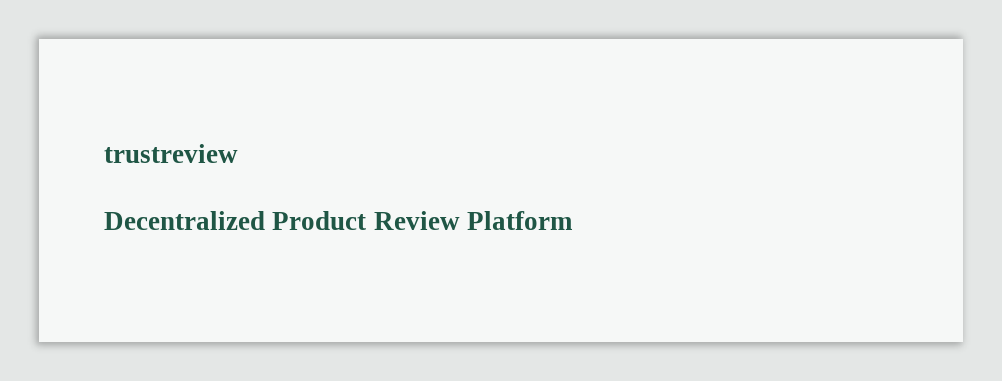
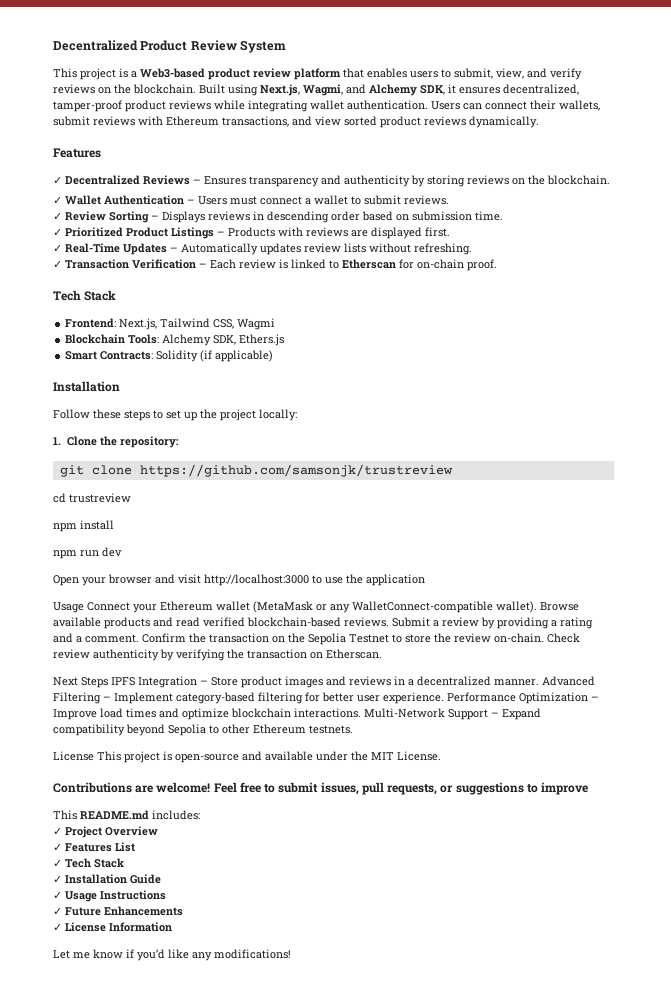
- trustreview
- Decentralized Product Review Platform
+ Decentralized Product Review System
+ This project is a Web3-based product review platform that enables users to submit, view, and verify reviews on the blockchain. Built using Next.js, Wagmi, and Alchemy SDK, it ensures decentralized, tamper-proof product reviews while integrating wallet authentication. Users can connect their wallets, submit reviews with Ethereum transactions, and view sorted product reviews dynamically.
+ Features
+ ✓ Decentralized Reviews – Ensures transparency and authenticity by storing reviews on the blockchain.
+ ✓ Wallet Authentication – Users must connect a wallet to submit reviews.
+ ✓ Review Sorting – Displays reviews in descending order based on submission time.
+ ✓ Prioritized Product Listings – Products with reviews are displayed first.
+ ✓ Real-Time Updates – Automatically updates review lists without refreshing.
+ ✓ Transaction Verification – Each review is linked to Etherscan for on-chain proof.
+ Tech Stack
+ Frontend: Next.js, Tailwind CSS, Wagmi
+ Blockchain Tools: Alchemy SDK, Ethers.js
+ Smart Contracts: Solidity (if applicable)
+ Installation
+ Follow these steps to set up the project locally:
+ 1. Clone the repository:
+ git clone https://github.com/samsonjk/trustreview
+ cd trustreview
+ npm install
+ npm run dev
+ Open your browser and visit http://localhost:3000 to use the application
+ Usage Connect your Ethereum wallet (MetaMask or any WalletConnect-compatible wallet). Browse available products and read verified blockchain-based reviews. Submit a review by providing a rating and a comment. Confirm the transaction on the Sepolia Testnet to store the review on-chain. Check review authenticity by verifying the transaction on Etherscan.
+ Next Steps IPFS Integration – Store product images and reviews in a decentralized manner. Advanced Filtering – Implement category-based filtering for better user experience. Performance Optimization – Improve load times and optimize blockchain interactions. Multi-Network Support – Expand compatibility beyond Sepolia to other Ethereum testnets.
+ License This project is open-source and available under the MIT License.
+ Contributions are welcome! Feel free to submit issues, pull requests, or suggestions to improve
+ This README.md includes:
+ ✓ Project Overview
+ ✓ Features List
+ ✓ Tech Stack
+ ✓ Installation Guide
+ ✓ Usage Instructions
+ ✓ Future Enhancements
+ ✓ License Information
+ Let me know if you’d like any modifications!

